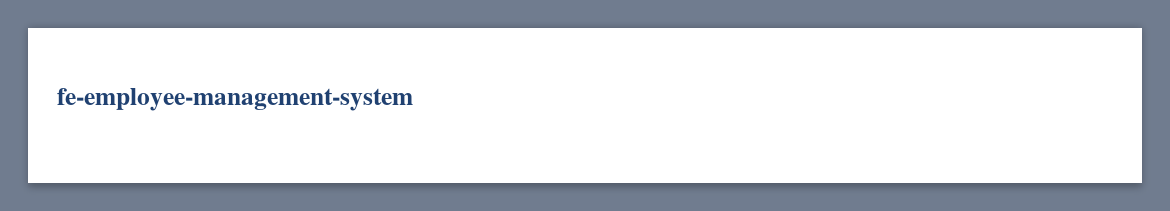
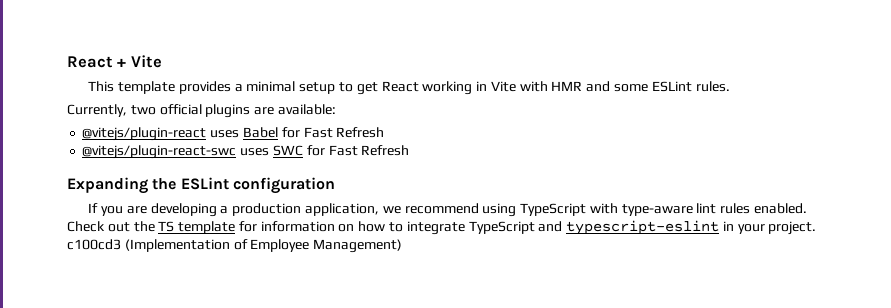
- fe-employee-management-system
+ React + Vite
+ This template provides a minimal setup to get React working in Vite with HMR and some ESLint rules.
+ Currently, two official plugins are available:
+ @vitejs/plugin-react uses Babel for Fast Refresh
+ @vitejs/plugin-react-swc uses SWC for Fast Refresh
+ Expanding the ESLint configuration
+ If you are developing a production application, we recommend using TypeScript with type-aware lint rules enabled. Check out the TS template for information on how to integrate TypeScript and typescript-eslint in your project. c100cd3 (Implementation of Employee Management)

